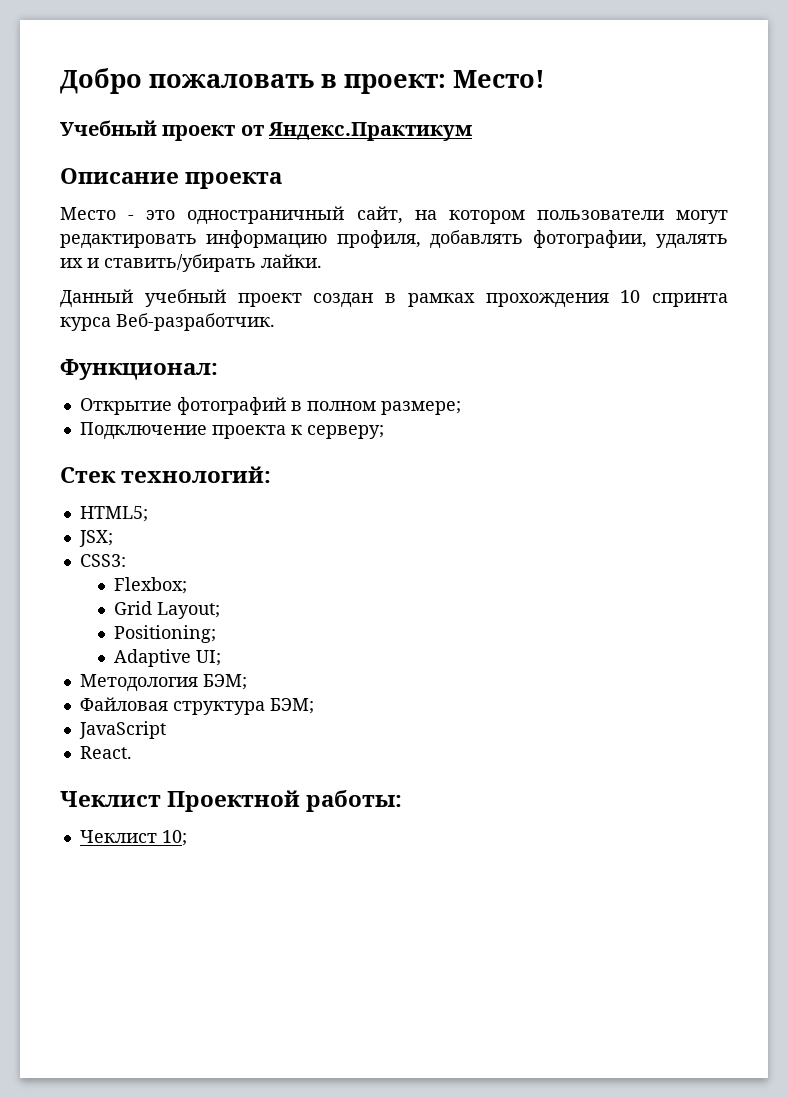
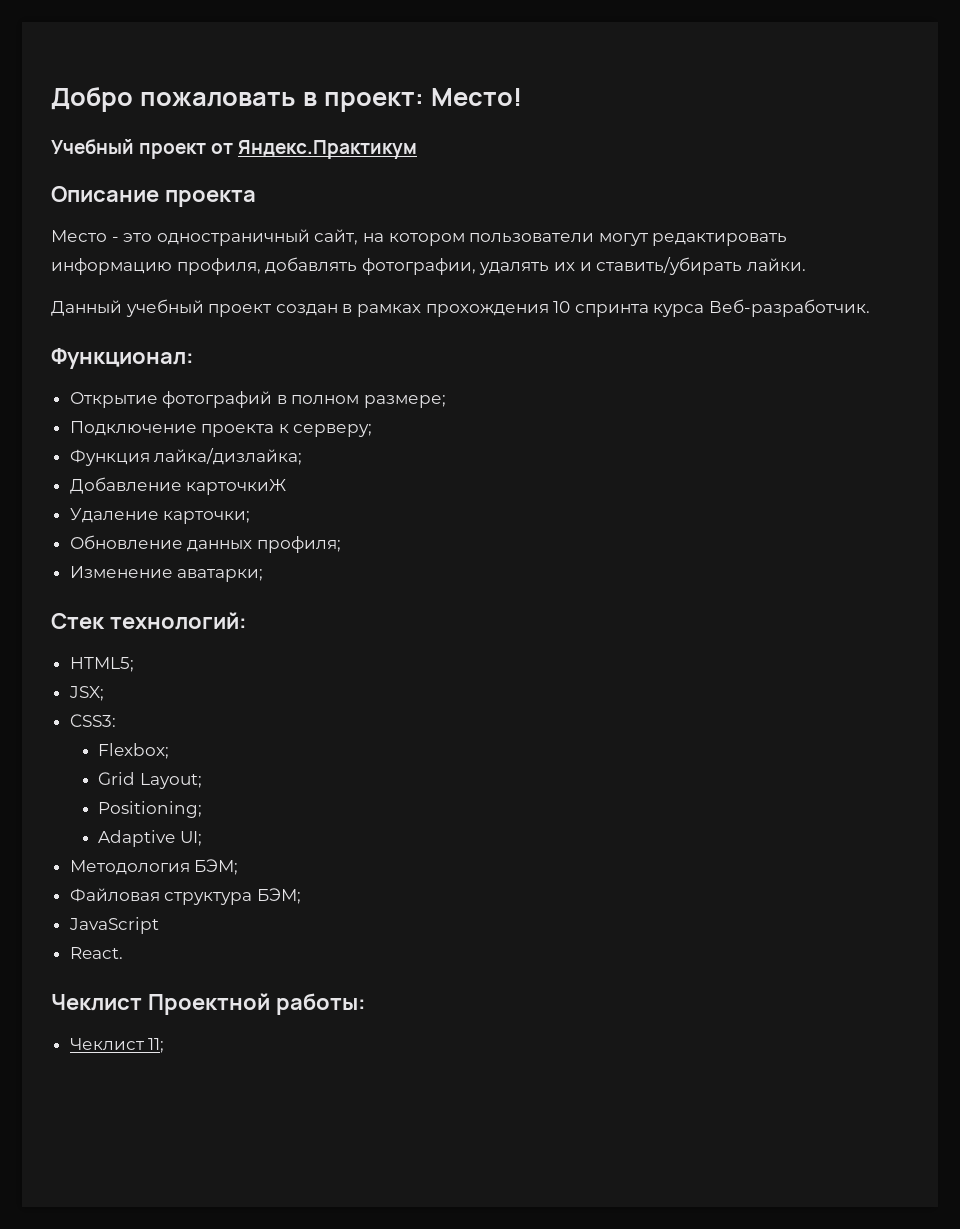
+ Функция лайка/дизлайка;
+ Добавление карточкиЖ
+ Удаление карточки;
+ Обновление данных профиля;
+ Изменение аватарки;
- Чеклист 10;
+ Чеклист 11;

